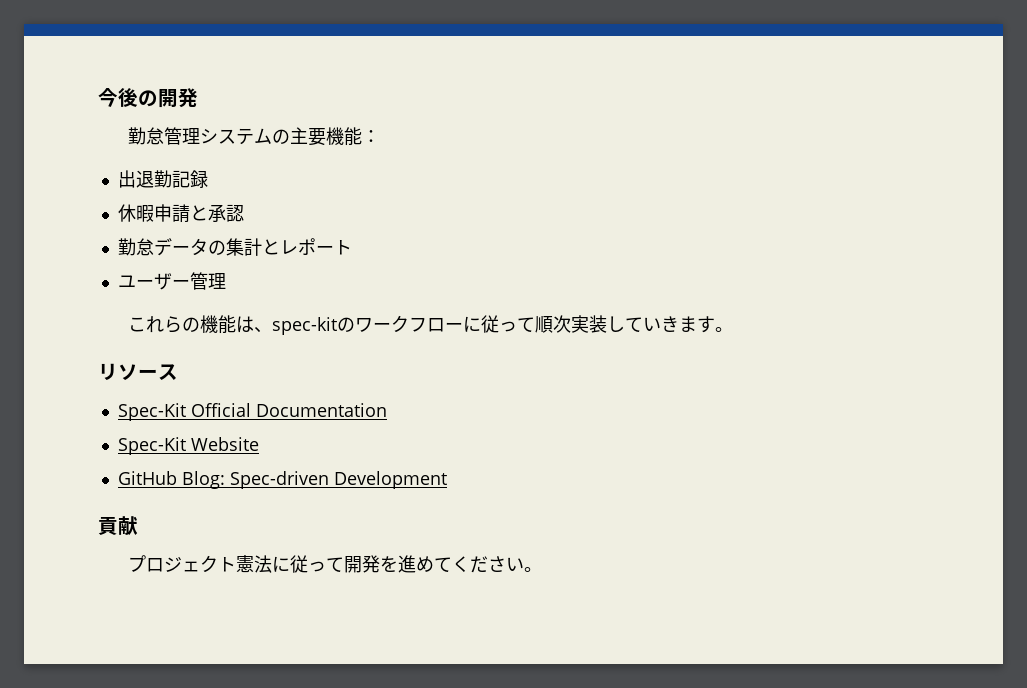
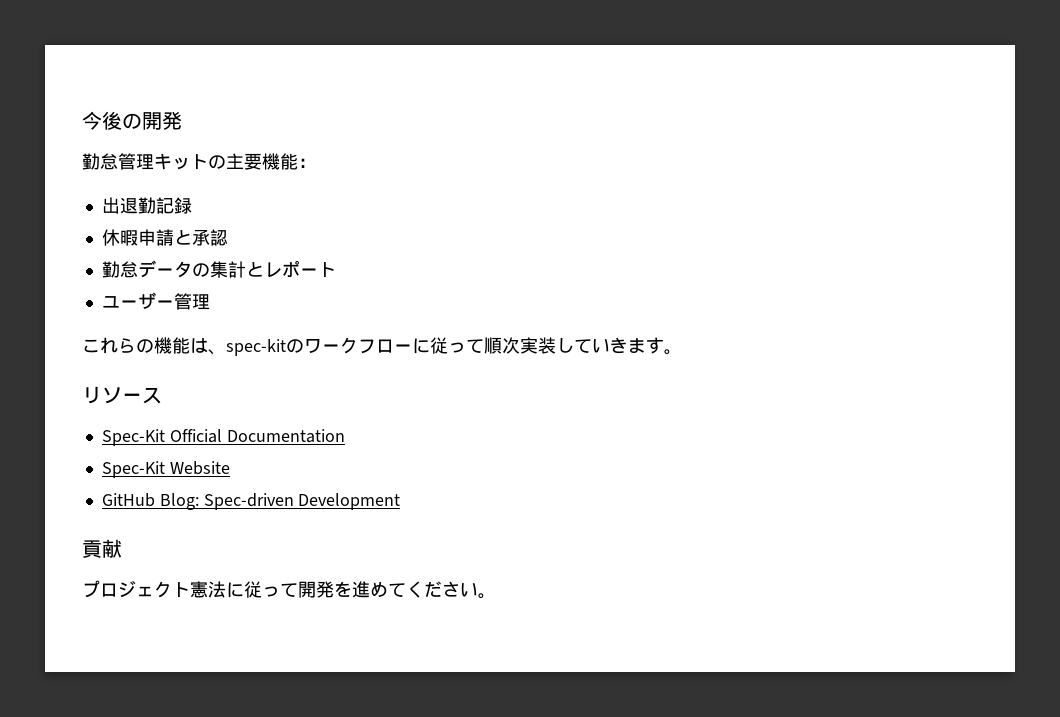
- 勤怠管理システムの主要機能：
+ 勤怠管理キットの主要機能：

